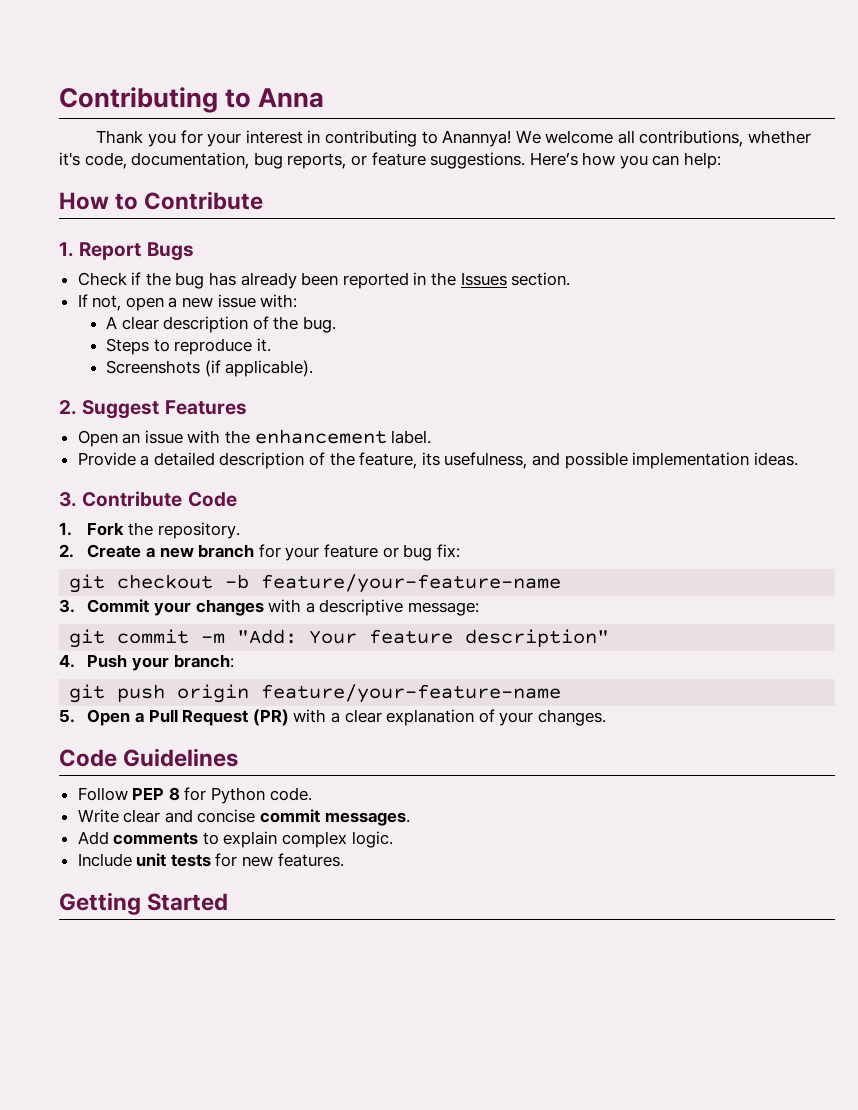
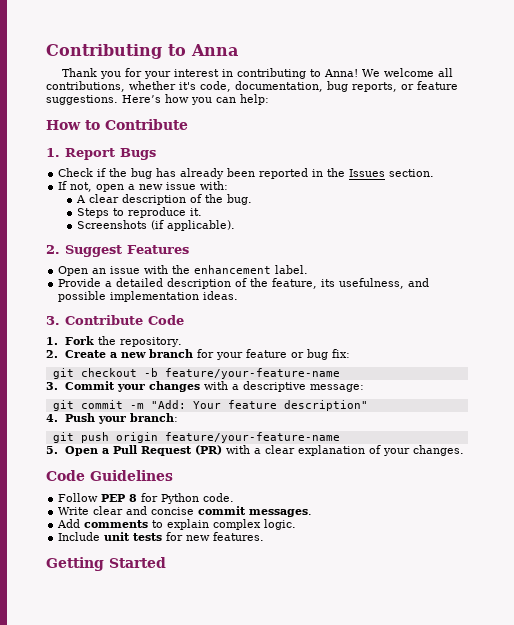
- Thank you for your interest in contributing to Anannya!
+ Thank you for your interest in contributing to Anna!

